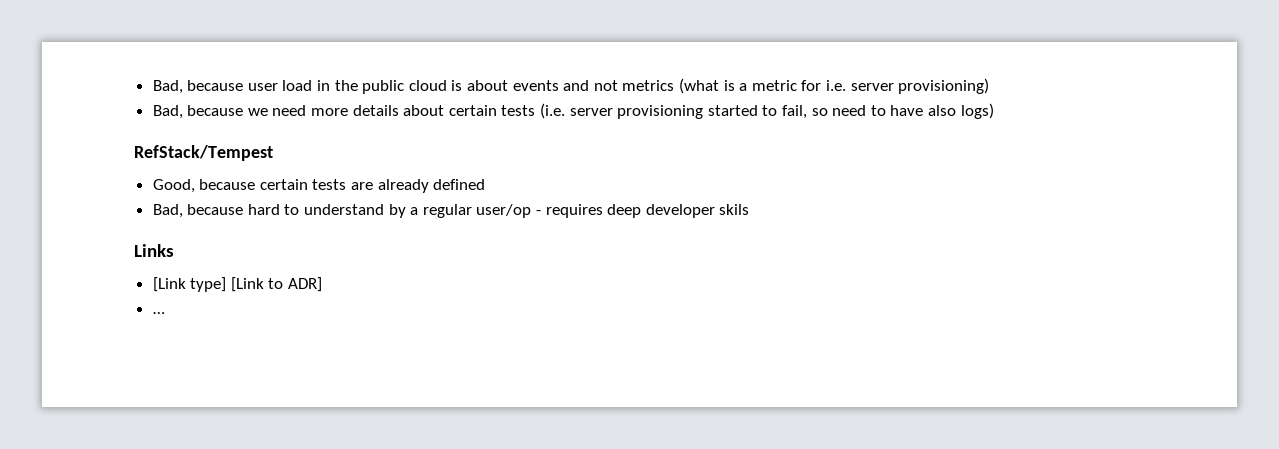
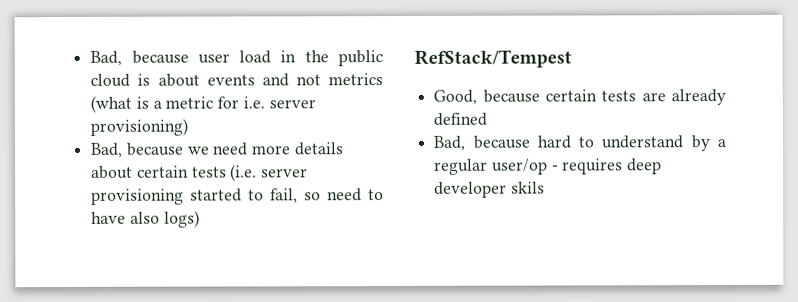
- Links
- [Link type] [Link to ADR]
- …

